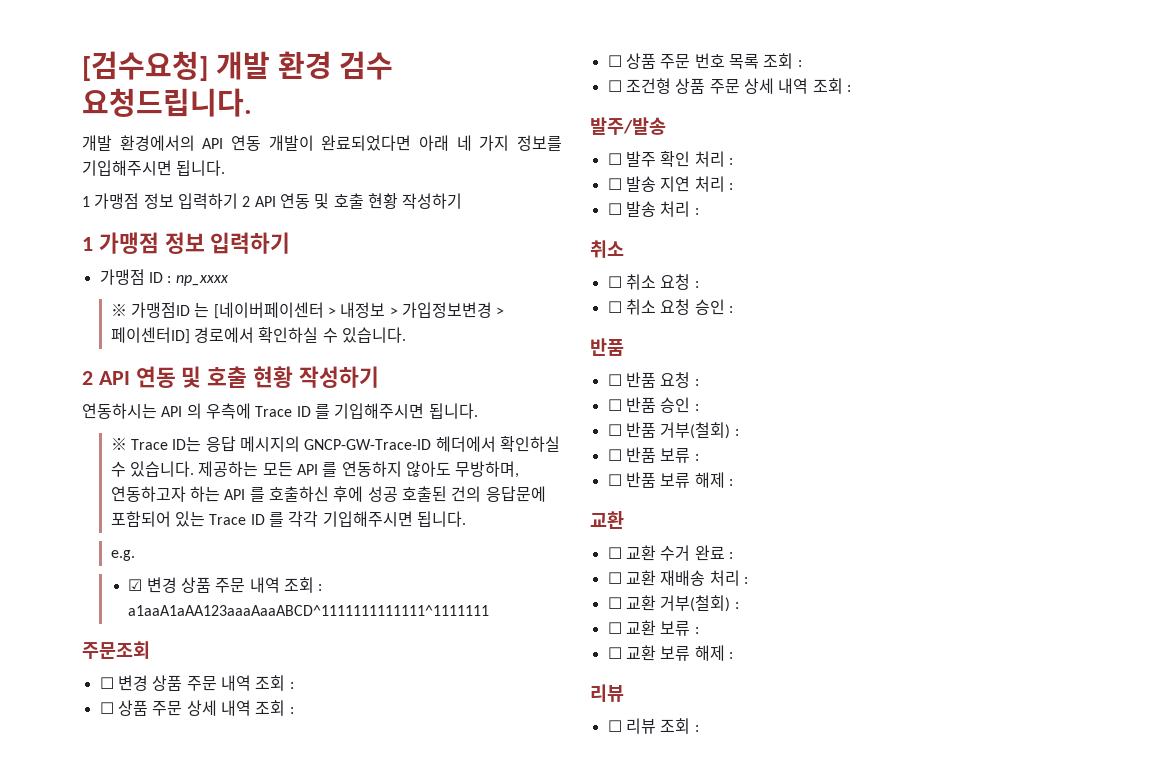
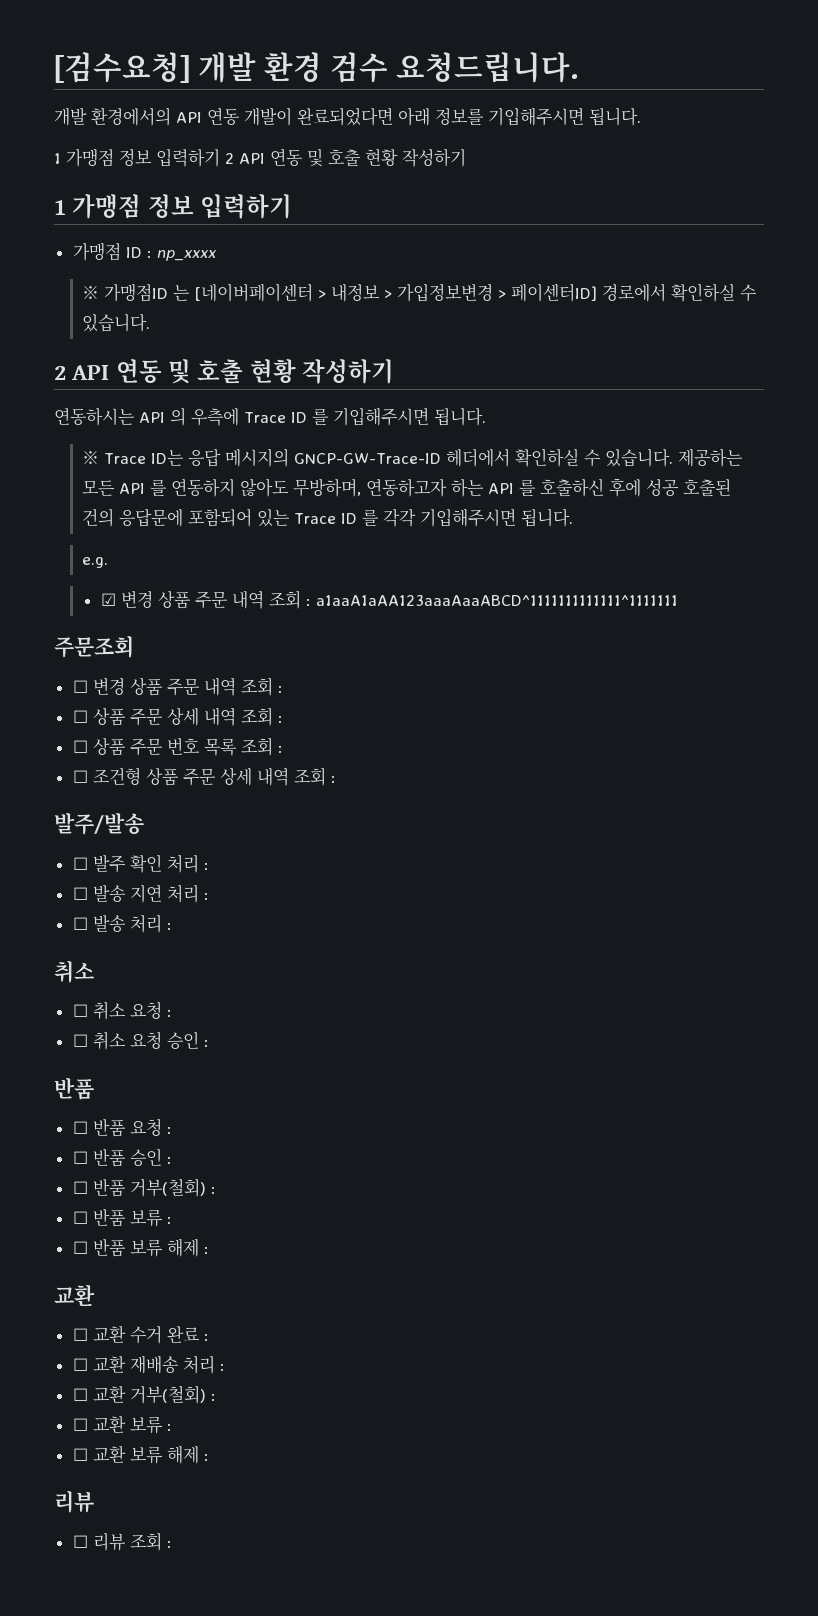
- 개발 환경에서의 API 연동 개발이 완료되었다면 아래 네 가지 정보를 기입해주시면 됩니다.
+ 개발 환경에서의 API 연동 개발이 완료되었다면 아래 정보를 기입해주시면 됩니다.

